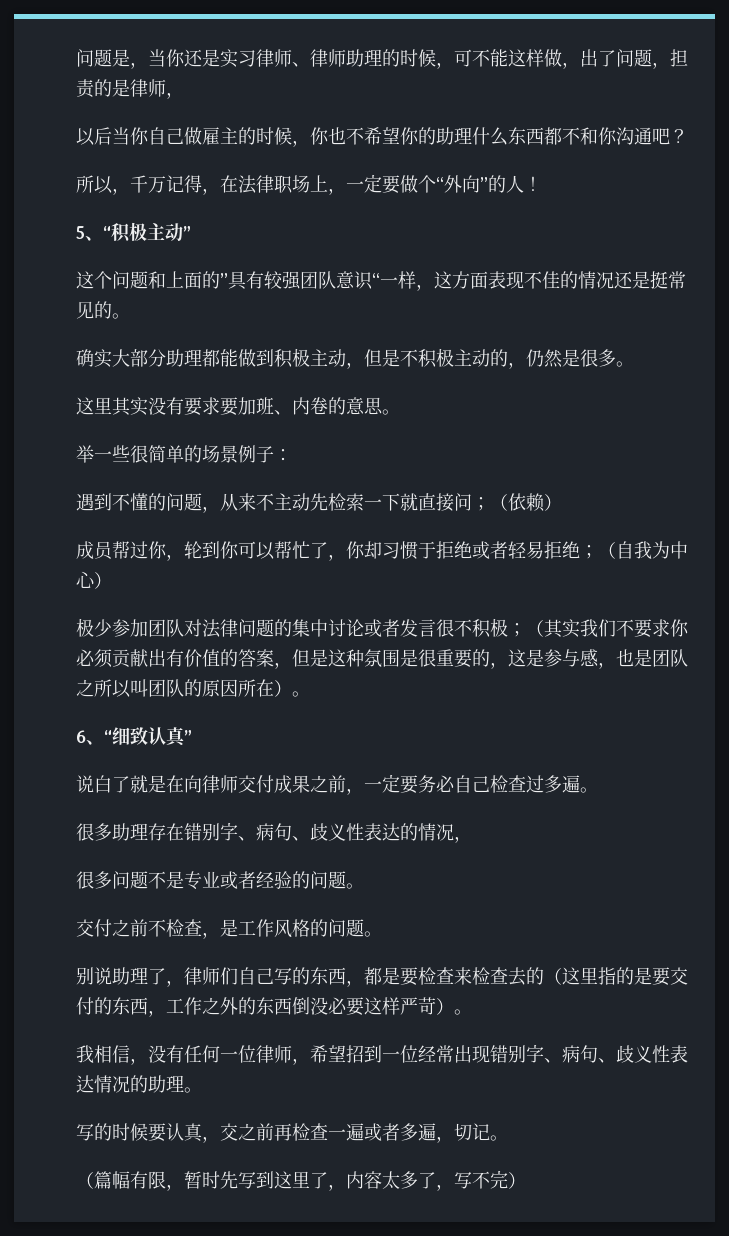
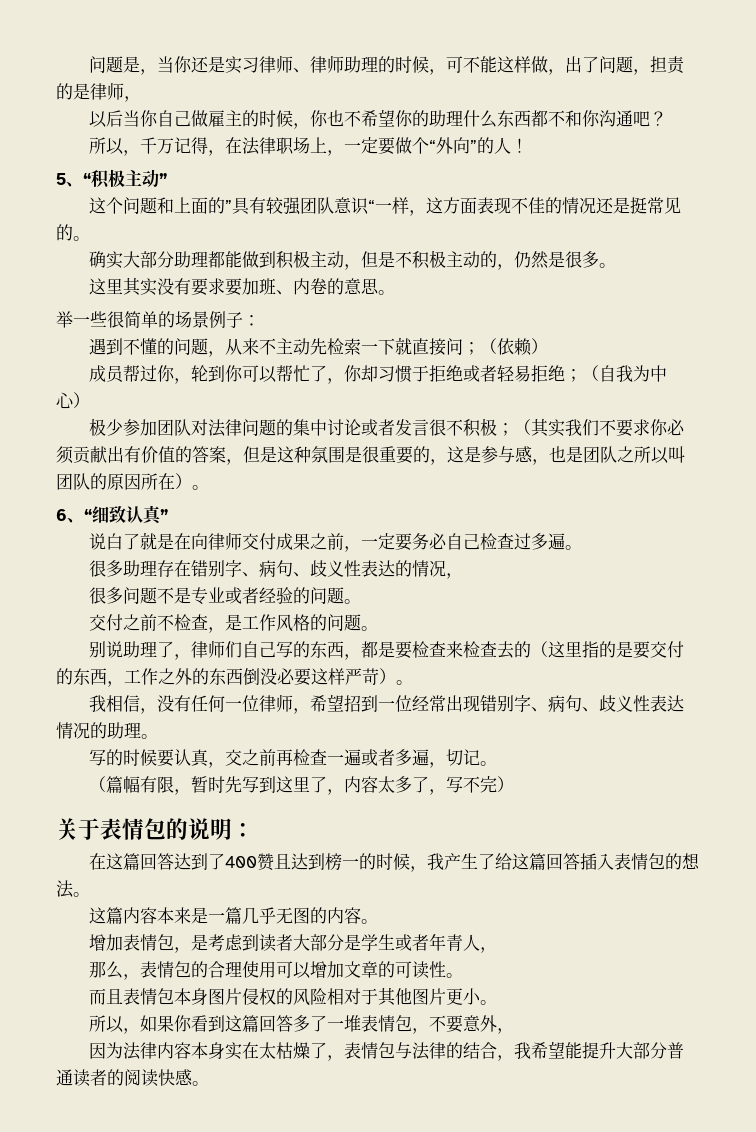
+ 关于表情包的说明：
+ 在这篇回答达到了400赞且达到榜一的时候，我产生了给这篇回答插入表情包的想法。
+ 这篇内容本来是一篇几乎无图的内容。
+ 增加表情包，是考虑到读者大部分是学生或者年青人，
+ 那么，表情包的合理使用可以增加文章的可读性。
+ 而且表情包本身图片侵权的风险相对于其他图片更小。
+ 所以，如果你看到这篇回答多了一堆表情包，不要意外，
+ 因为法律内容本身实在太枯燥了，表情包与法律的结合，我希望能提升大部分普通读者的阅读快感。

